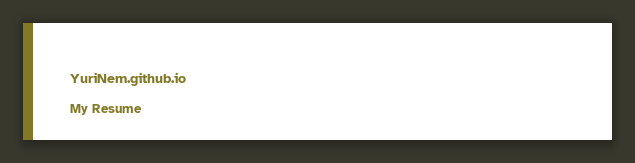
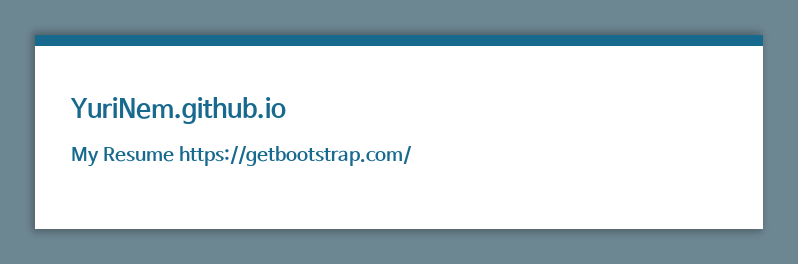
- My Resume
+ My Resume https://getbootstrap.com/

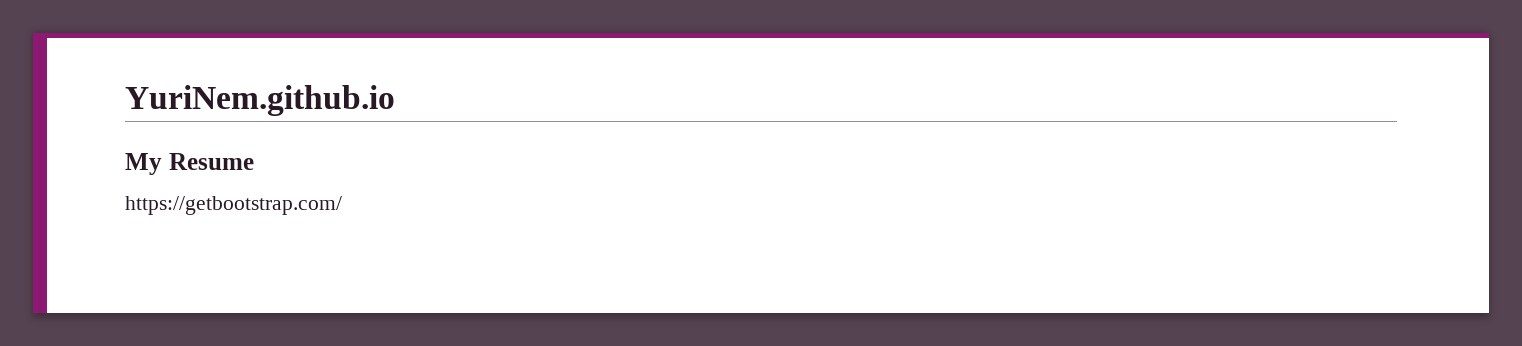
- My Resume https://getbootstrap.com/
+ My Resume
+ https://getbootstrap.com/

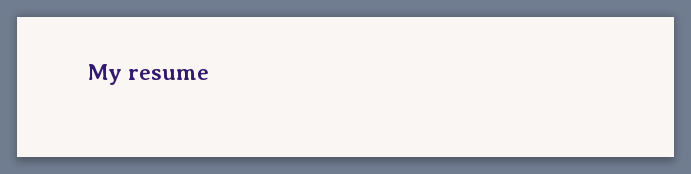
- YuriNem.github.io
- My Resume
- https://getbootstrap.com/
+ My resume

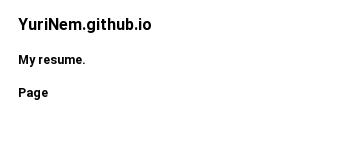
- My resume
+ YuriNem.github.io
+ My resume.
+ Page

